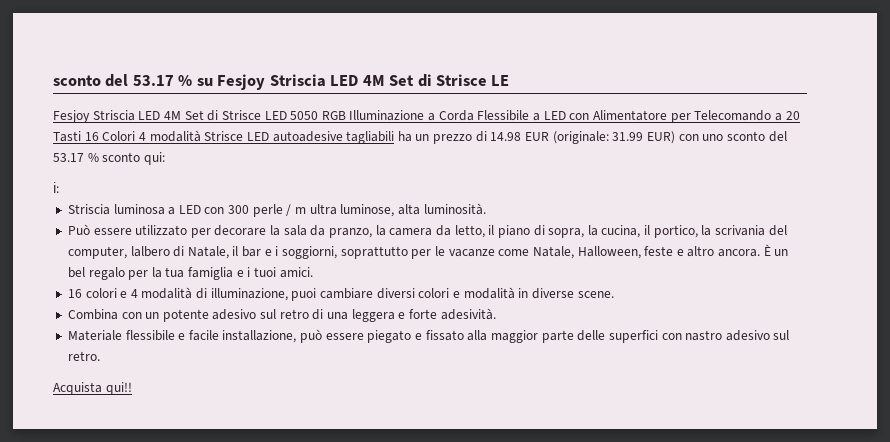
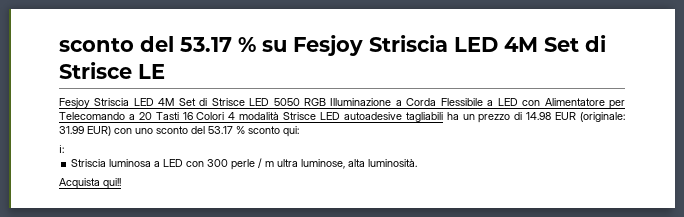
- Può essere utilizzato per decorare la sala da pranzo, la camera da letto, il piano di sopra, la cucina, il portico, la scrivania del computer, lalbero di Natale, il bar e i soggiorni, soprattutto per le vacanze come Natale, Halloween, feste e altro ancora. È un bel regalo per la tua famiglia e i tuoi amici.
- 16 colori e 4 modalità di illuminazione, puoi cambiare diversi colori e modalità in diverse scene.
- Combina con un potente adesivo sul retro di una leggera e forte adesività.
- Materiale flessibile e facile installazione, può essere piegato e fissato alla maggior parte delle superfici con nastro adesivo sul retro.

